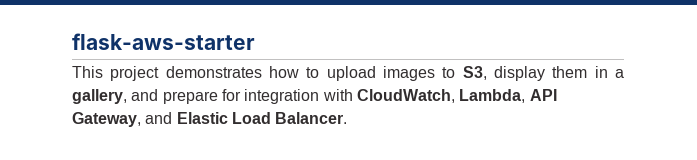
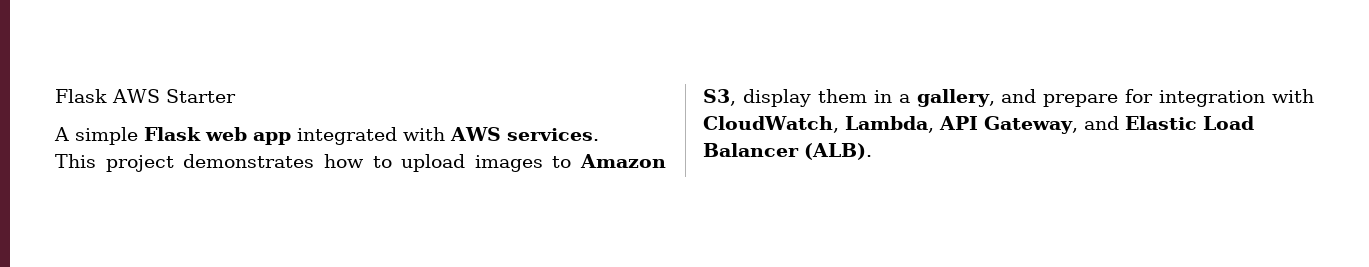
- flask-aws-starter
+ Flask AWS Starter
+ A simple Flask web app integrated with AWS services.
- This project demonstrates how to upload images to S3, display them in a gallery, and prepare for integration with CloudWatch, Lambda, API Gateway, and Elastic Load Balancer.
+ This project demonstrates how to upload images to Amazon S3, display them in a gallery, and prepare for integration with CloudWatch, Lambda, API Gateway, and Elastic Load Balancer (ALB).

